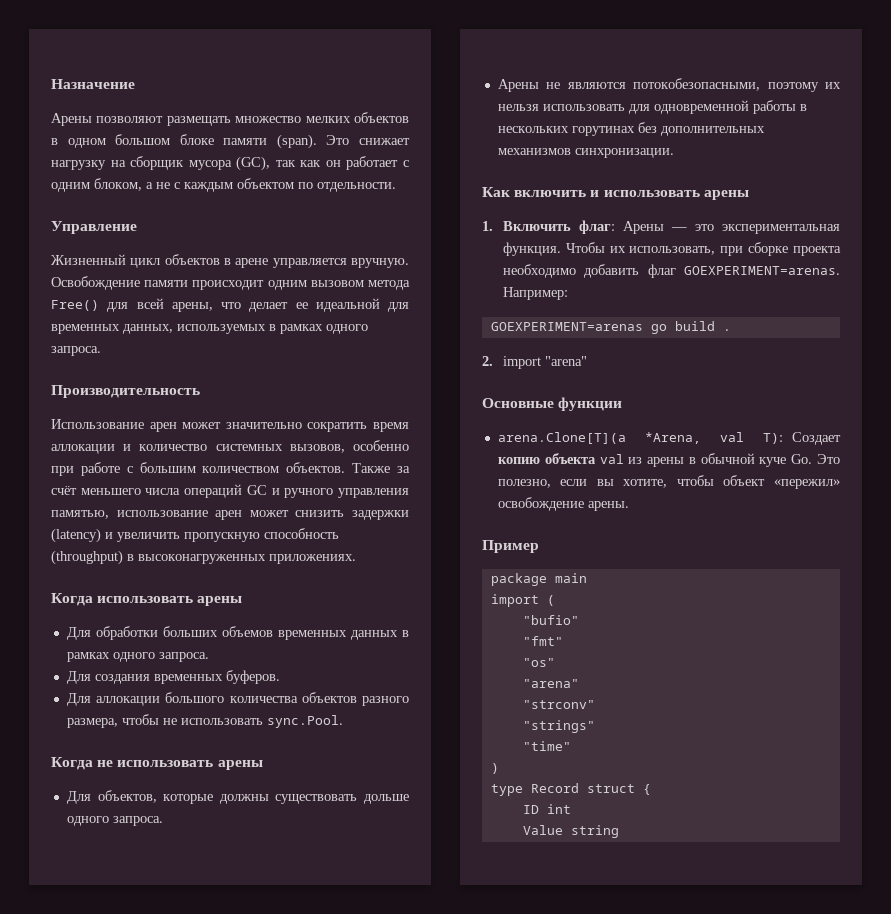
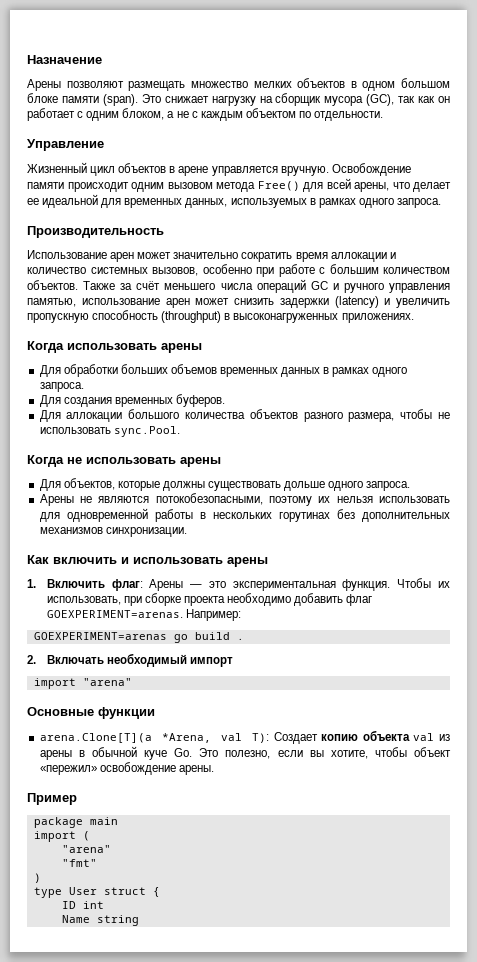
- 2. import "arena"
+ 2. Включать необходимый импорт
+ import "arena"
  import (
- "bufio"
+ "arena"
- "os"
- "arena"
- "strconv"
- "strings"
- "time"
- type Record struct {
+ type User struct {
- Value string
+ Name string

